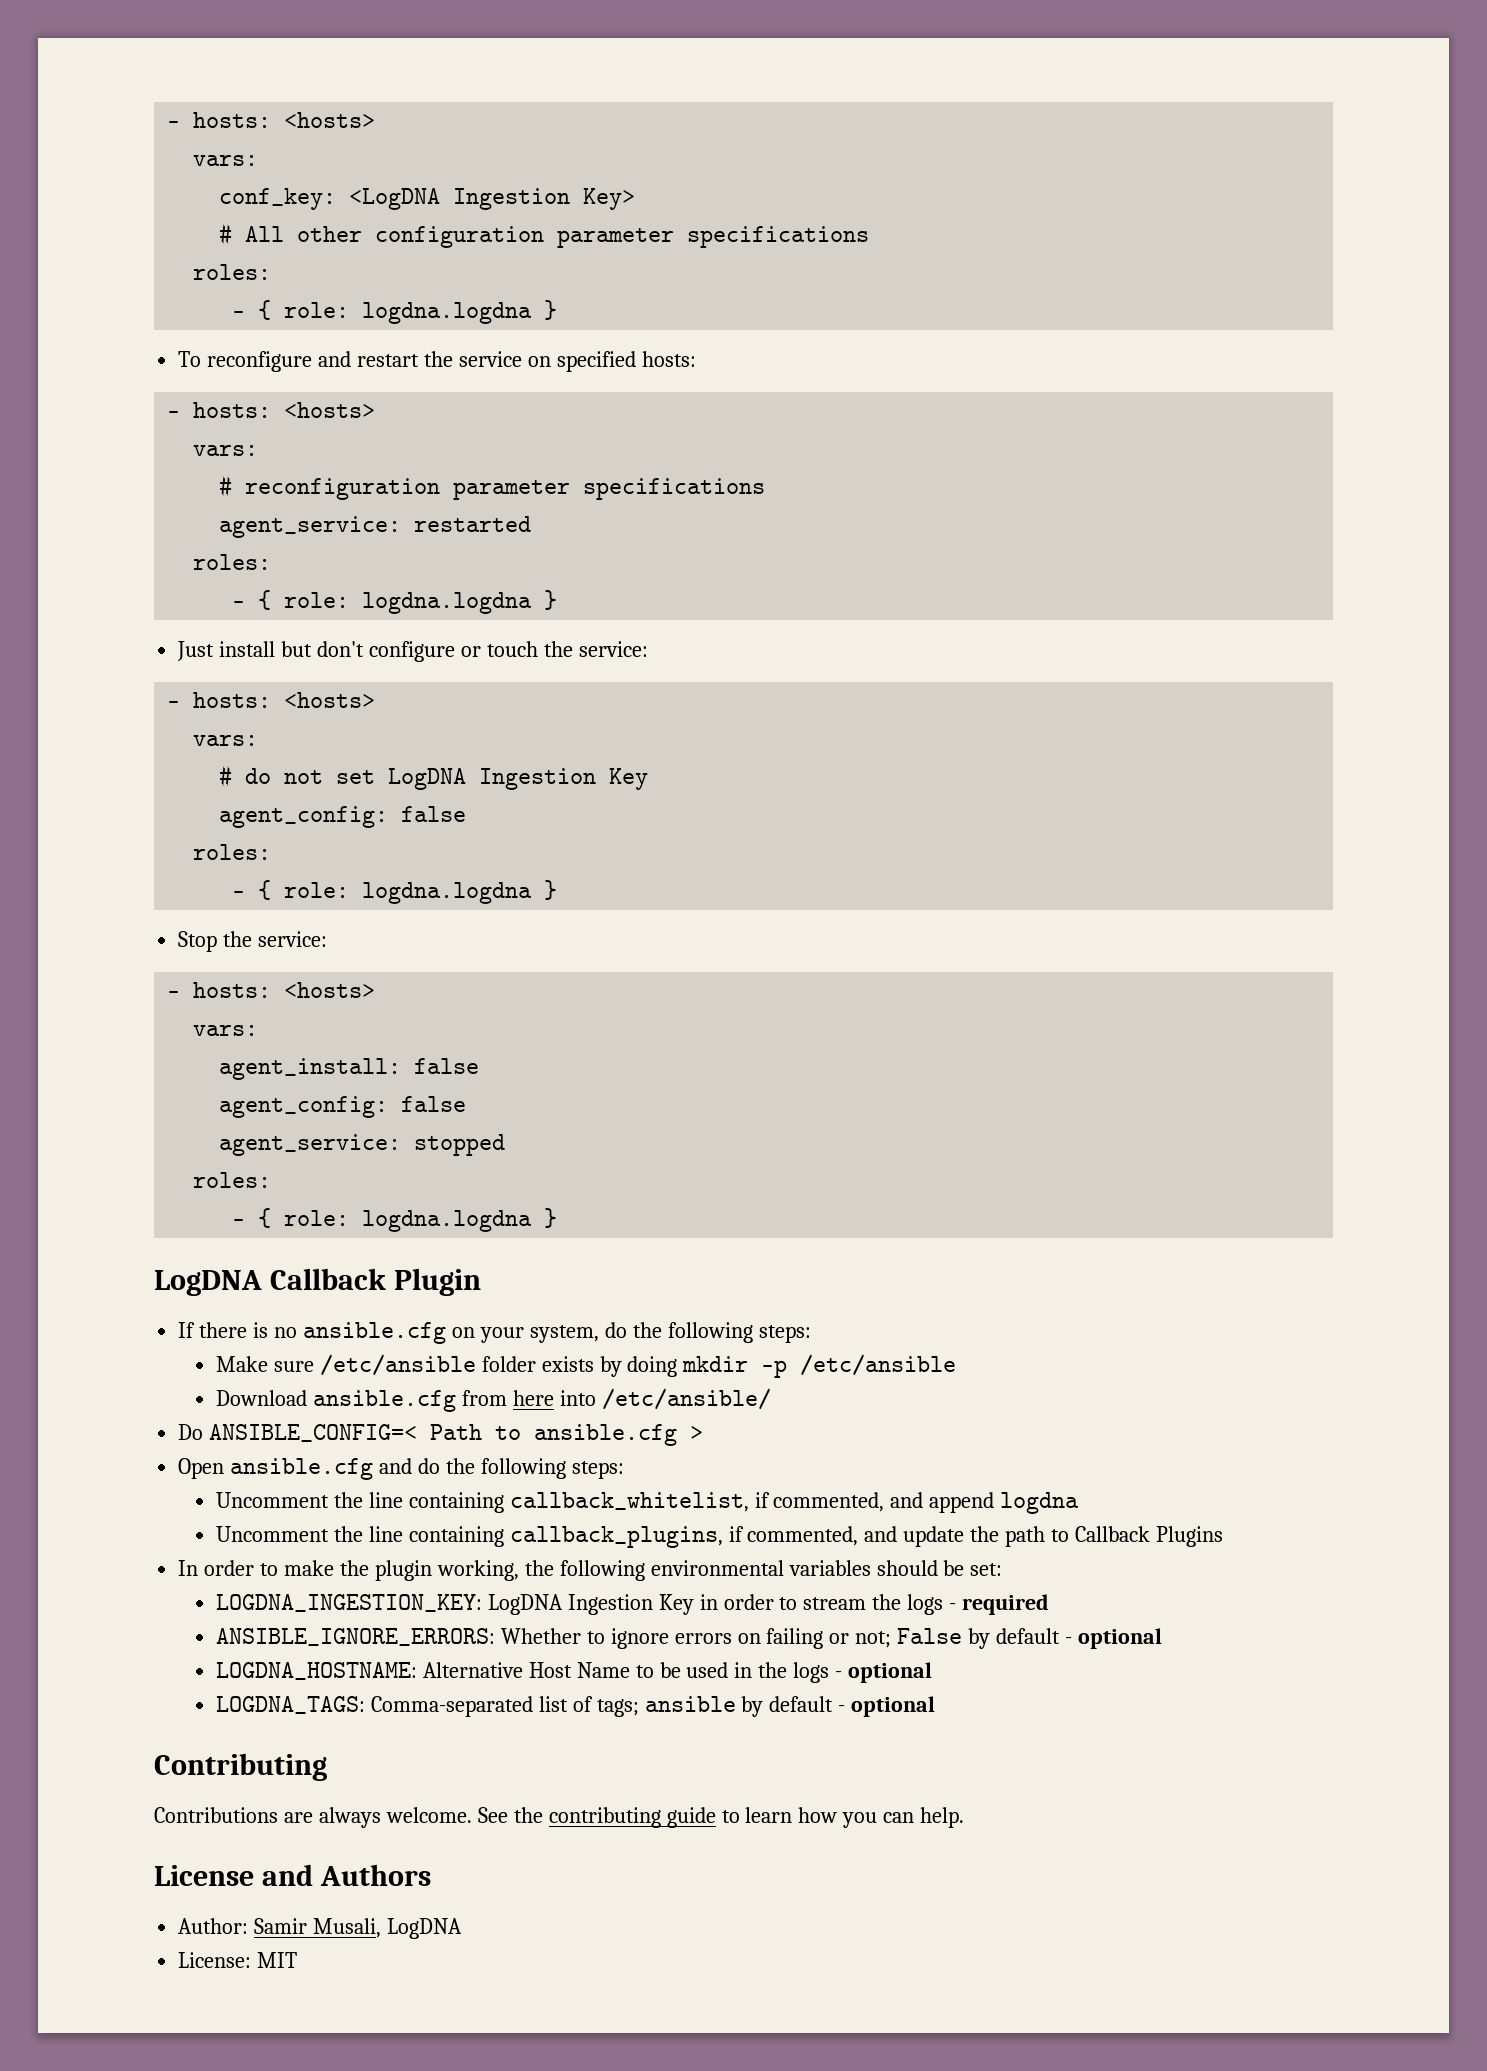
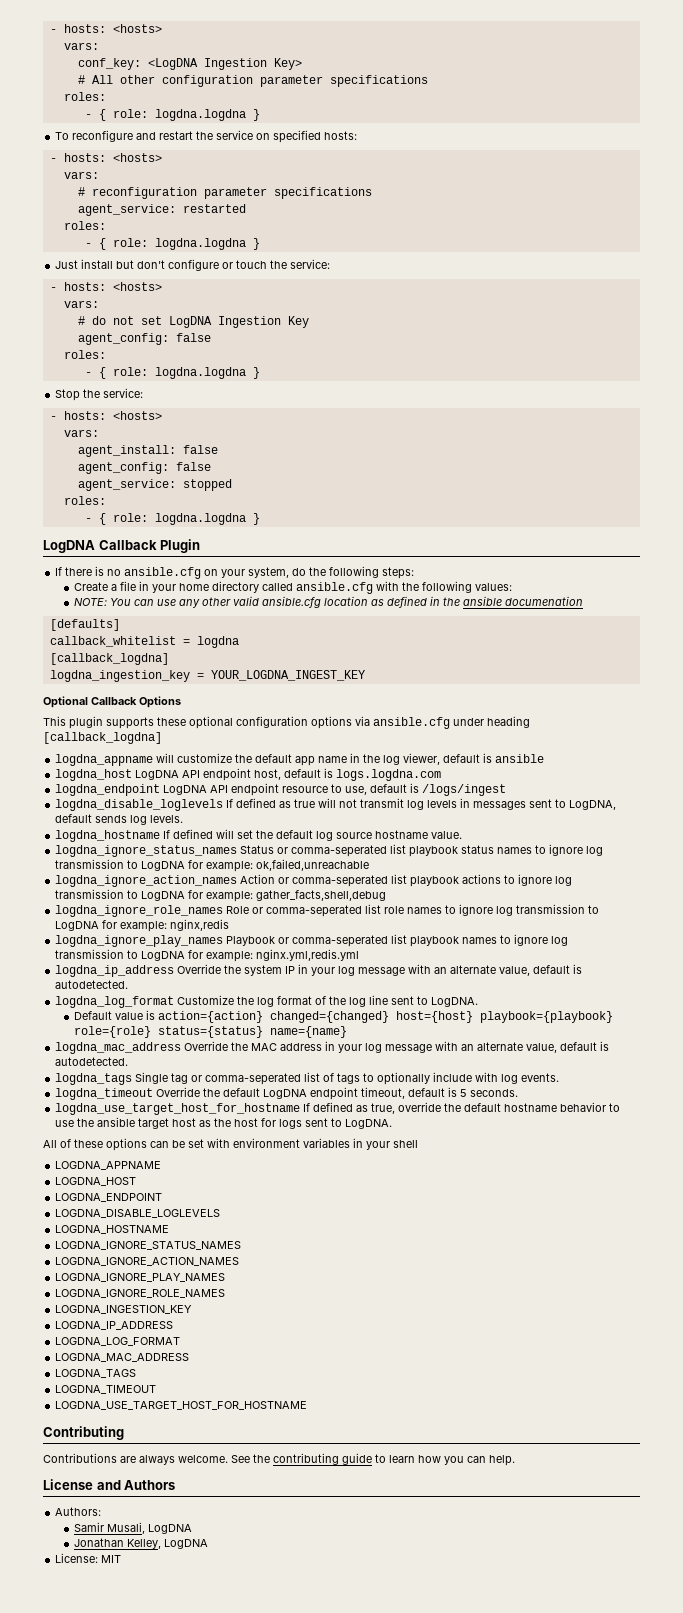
- Make sure /etc/ansible folder exists by doing mkdir -p /etc/ansible
- Download ansible.cfg from here into /etc/ansible/
- Do ANSIBLE_CONFIG=< Path to ansible.cfg >
- Open ansible.cfg and do the following steps:
- Uncomment the line containing callback_whitelist, if commented, and append logdna
- Uncomment the line containing callback_plugins, if commented, and update the path to Callback Plugins
- In order to make the plugin working, the following environmental variables should be set:
- LOGDNA_INGESTION_KEY: LogDNA Ingestion Key in order to stream the logs - required
- ANSIBLE_IGNORE_ERRORS: Whether to ignore errors on failing or not; False by default - optional
- LOGDNA_HOSTNAME: Alternative Host Name to be used in the logs - optional
- LOGDNA_TAGS: Comma-separated list of tags; ansible by default - optional
+ Create a file in your home directory called ansible.cfg with the following values:
+ NOTE: You can use any other valid ansible.cfg location as defined in the ansible documenation
+ [defaults]
+ callback_whitelist = logdna
+ [callback_logdna]
+ logdna_ingestion_key = YOUR_LOGDNA_INGEST_KEY
+ Optional Callback Options
+ This plugin supports these optional configuration options via ansible.cfg under heading [callback_logdna]
+ logdna_appname will customize the default app name in the log viewer, default is ansible
+ logdna_host LogDNA API endpoint host, default is logs.logdna.com
+ logdna_endpoint LogDNA API endpoint resource to use, default is /logs/ingest
+ logdna_disable_loglevels If defined as true will not transmit log levels in messages sent to LogDNA, default sends log levels.
+ logdna_hostname If defined will set the default log source hostname value.
+ logdna_ignore_status_names Status or comma-seperated list playbook status names to ignore log transmission to LogDNA for example: ok,failed,unreachable
+ logdna_ignore_action_names Action or comma-seperated list playbook actions to ignore log transmission to LogDNA for example: gather_facts,shell,debug
+ logdna_ignore_role_names Role or comma-seperated list role names to ignore log transmission to LogDNA for example: nginx,redis
+ logdna_ignore_play_names Playbook or comma-seperated list playbook names to ignore log transmission to LogDNA for example: nginx.yml,redis.yml
+ logdna_ip_address Override the system IP in your log message with an alternate value, default is autodetected.
+ logdna_log_format Customize the log format of the log line sent to LogDNA.
+ Default value is action={action} changed={changed} host={host} playbook={playbook} role={role} status={status} name={name}
+ logdna_mac_address Override the MAC address in your log message with an alternate value, default is autodetected.
+ logdna_tags Single tag or comma-seperated list of tags to optionally include with log events.
+ logdna_timeout Override the default LogDNA endpoint timeout, default is 5 seconds.
+ logdna_use_target_host_for_hostname If defined as true, override the default hostname behavior to use the ansible target host as the host for logs sent to LogDNA.
+ All of these options can be set with environment variables in your shell
+ LOGDNA_APPNAME
+ LOGDNA_HOST
+ LOGDNA_ENDPOINT
+ LOGDNA_DISABLE_LOGLEVELS
+ LOGDNA_HOSTNAME
+ LOGDNA_IGNORE_STATUS_NAMES
+ LOGDNA_IGNORE_ACTION_NAMES
+ LOGDNA_IGNORE_PLAY_NAMES
+ LOGDNA_IGNORE_ROLE_NAMES
+ LOGDNA_INGESTION_KEY
+ LOGDNA_IP_ADDRESS
+ LOGDNA_LOG_FORMAT
+ LOGDNA_MAC_ADDRESS
+ LOGDNA_TAGS
+ LOGDNA_TIMEOUT
+ LOGDNA_USE_TARGET_HOST_FOR_HOSTNAME
- Author: Samir Musali, LogDNA
+ Authors:
+ Samir Musali, LogDNA
+ Jonathan Kelley, LogDNA

